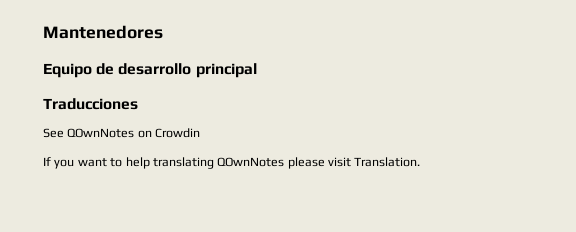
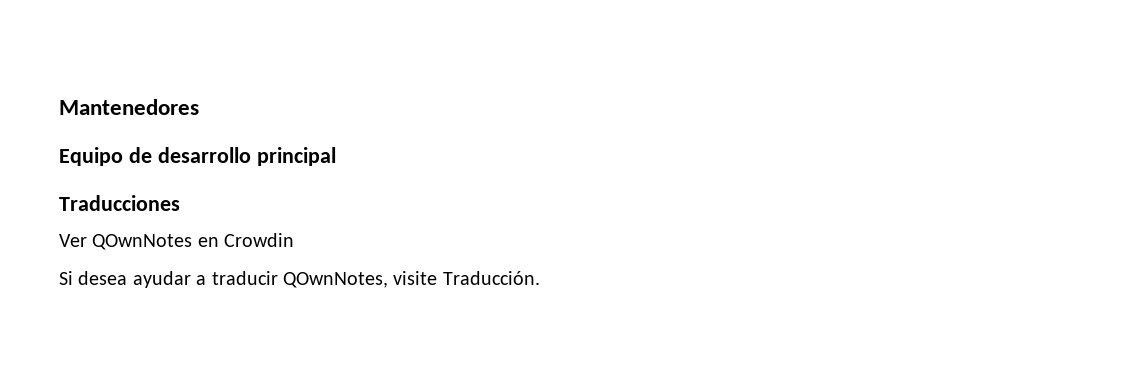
- See QOwnNotes on Crowdin
- If you want to help translating QOwnNotes please visit Translation.
+ Ver QOwnNotes en Crowdin
+ Si desea ayudar a traducir QOwnNotes, visite Traducción.

